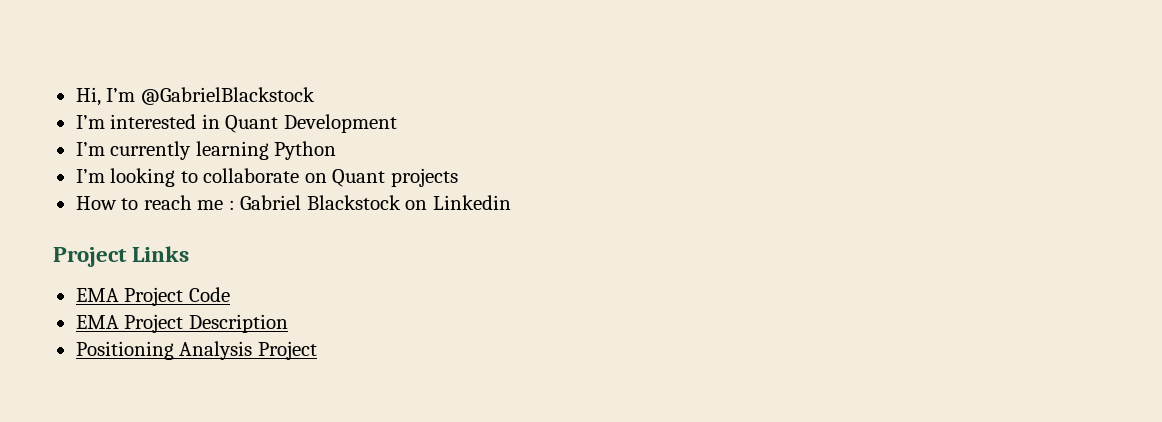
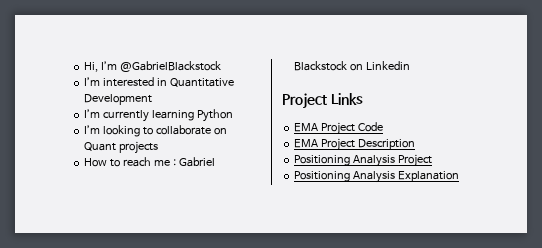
- I’m interested in Quant Development
+ I’m interested in Quantitative Development
+ Positioning Analysis Explanation

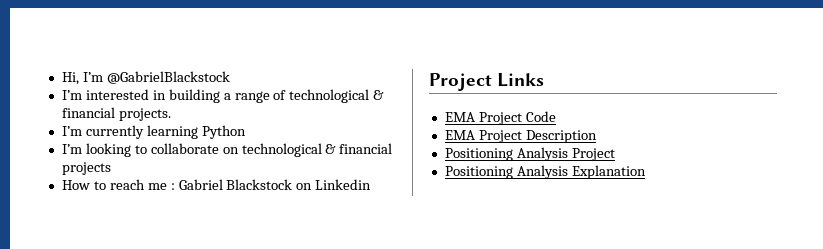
- I’m interested in Quantitative Development
+ I’m interested in building a range of technological & financial projects.
- I’m looking to collaborate on Quant projects
+ I’m looking to collaborate on technological & financial projects

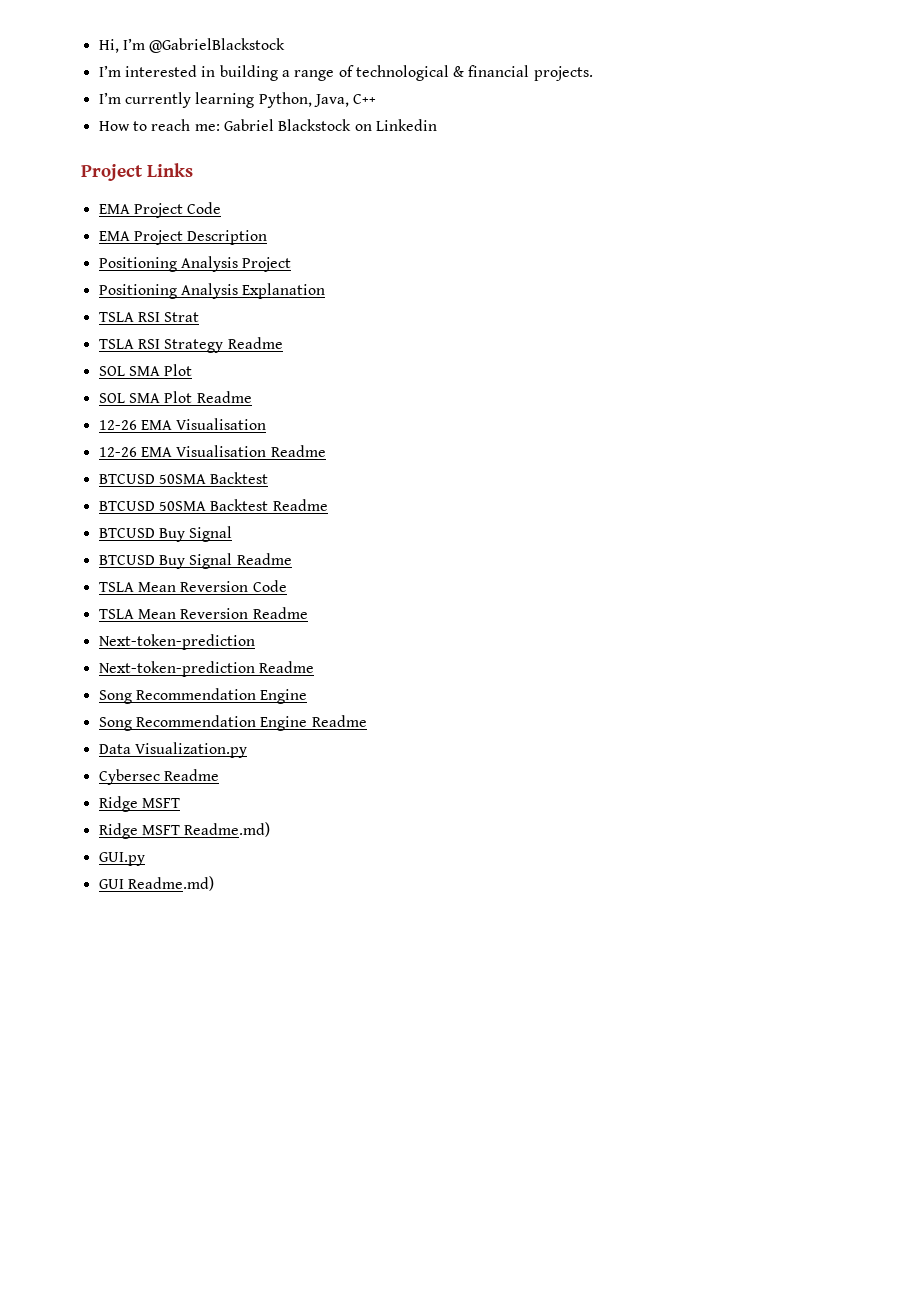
- I’m currently learning Python
- I’m looking to collaborate on technological & financial projects
+ I’m currently learning Python, Java, C++
- How to reach me : Gabriel Blackstock on Linkedin
+ How to reach me: Gabriel Blackstock on Linkedin
+ TSLA RSI Strat
+ TSLA RSI Strategy Readme
+ SOL SMA Plot
+ SOL SMA Plot Readme
+ 12-26 EMA Visualisation
+ 12-26 EMA Visualisation Readme
+ BTCUSD 50SMA Backtest
+ BTCUSD 50SMA Backtest Readme
+ BTCUSD Buy Signal
+ BTCUSD Buy Signal Readme
+ TSLA Mean Reversion Code
+ TSLA Mean Reversion Readme
+ Next-token-prediction
+ Next-token-prediction Readme
+ Song Recommendation Engine
+ Song Recommendation Engine Readme
+ Data Visualization.py
+ Cybersec Readme
+ Ridge MSFT
+ Ridge MSFT Readme.md)
+ GUI.py
+ GUI Readme.md)

